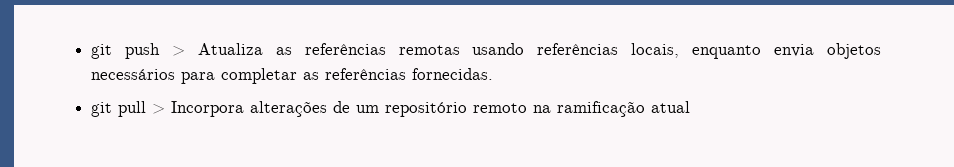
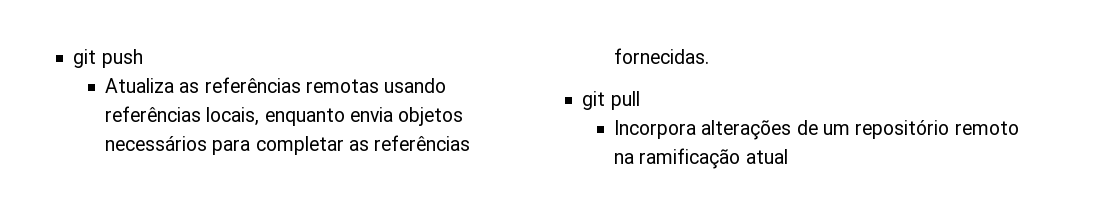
- git push > Atualiza as referências remotas usando referências locais, enquanto envia objetos necessários para completar as referências fornecidas.
+ git push
+ Atualiza as referências remotas usando referências locais, enquanto envia objetos necessários para completar as referências fornecidas.
- git pull > Incorpora alterações de um repositório remoto na ramificação atual
+ git pull
+ Incorpora alterações de um repositório remoto na ramificação atual

